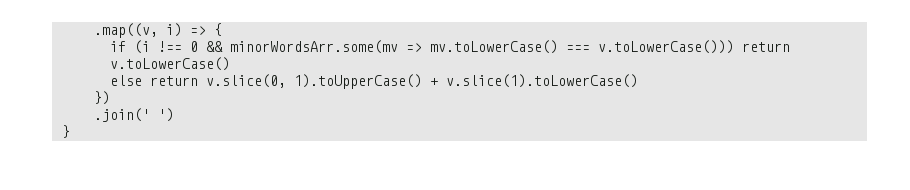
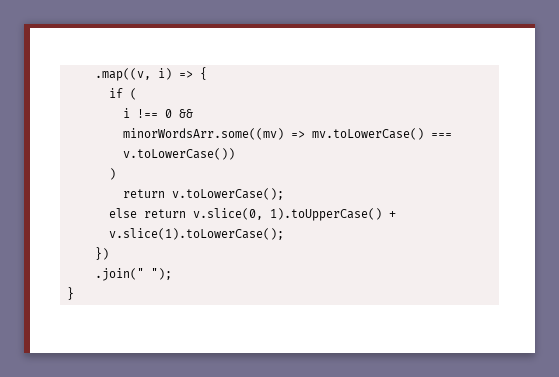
- if (i !== 0 && minorWordsArr.some(mv => mv.toLowerCase() === v.toLowerCase())) return v.toLowerCase()
+ if (
+ i !== 0 &&
+ minorWordsArr.some((mv) => mv.toLowerCase() === v.toLowerCase())
+ )
+ return v.toLowerCase();
- else return v.slice(0, 1).toUpperCase() + v.slice(1).toLowerCase()
+ else return v.slice(0, 1).toUpperCase() + v.slice(1).toLowerCase();
- .join(' ')
+ .join(" ");

